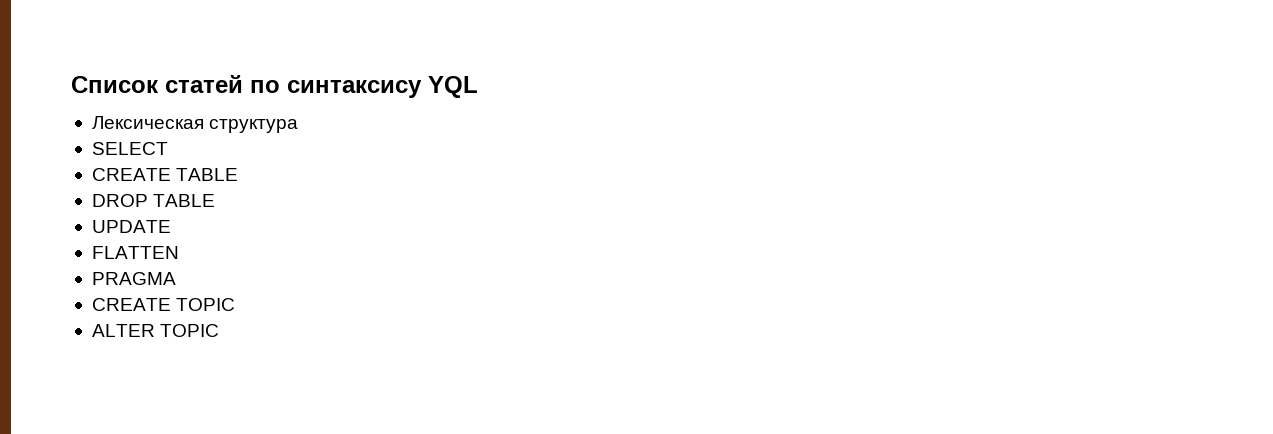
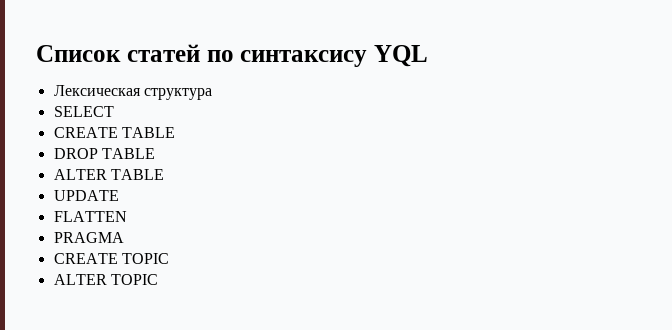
+ ALTER TABLE

